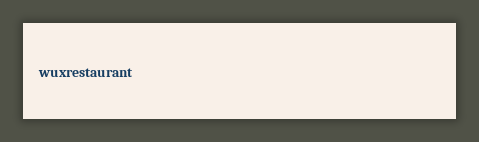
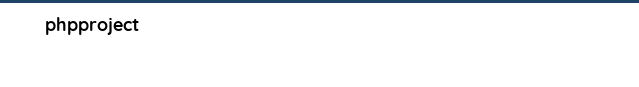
- wuxrestaurant
+ phpproject

